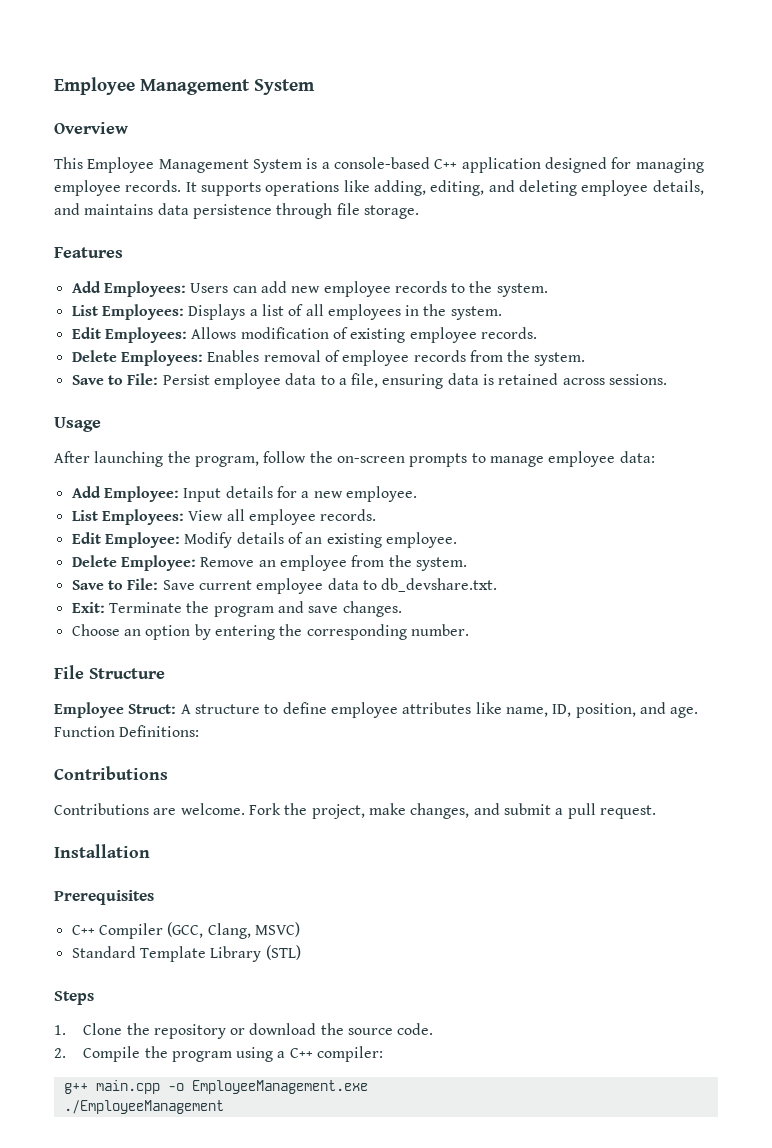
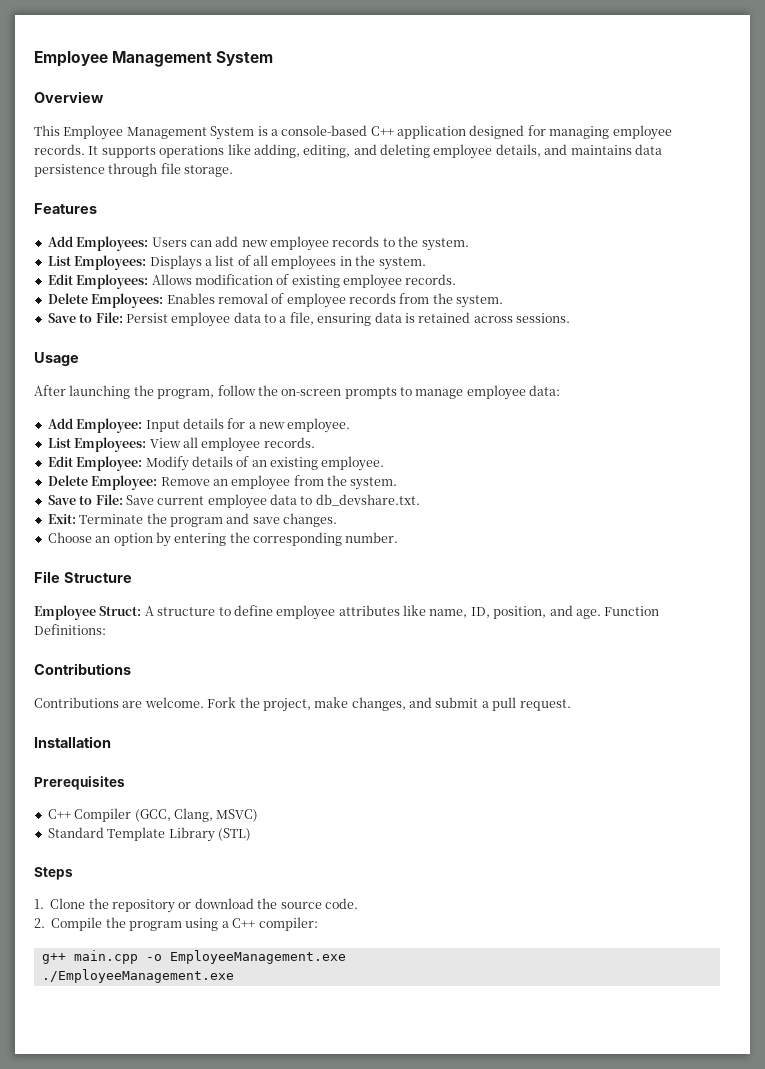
- ./EmployeeManagement
+ ./EmployeeManagement.exe

